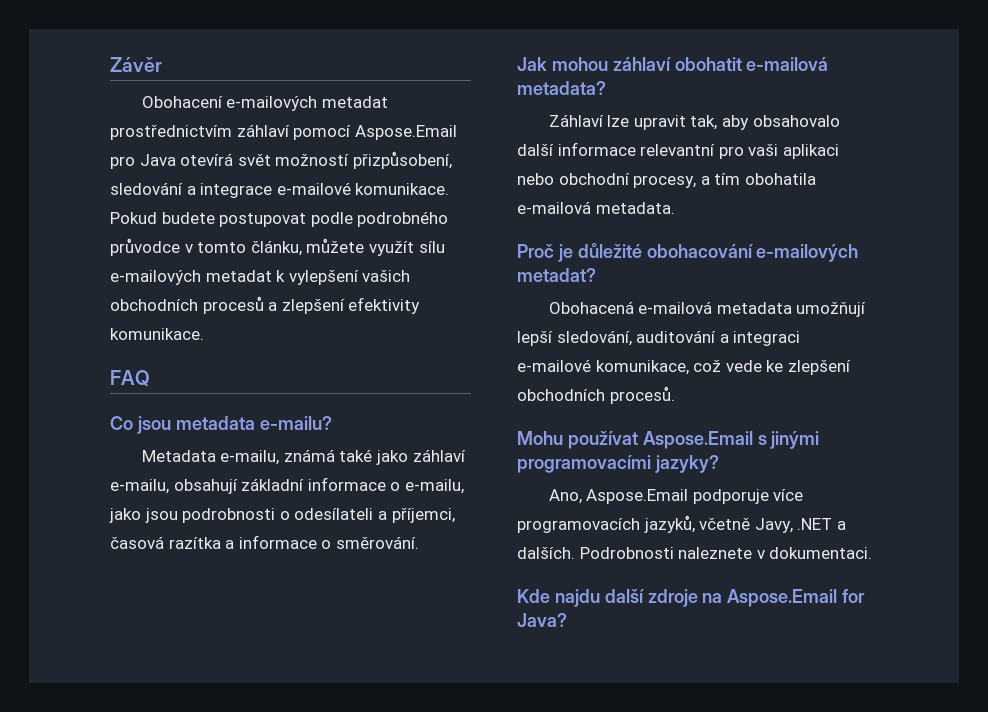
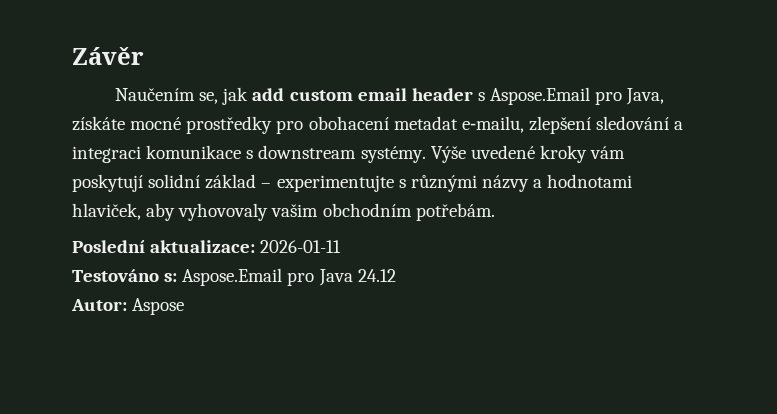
- Obohacení e-mailových metadat prostřednictvím záhlaví pomocí Aspose.Email pro Java otevírá svět možností přizpůsobení, sledování a integrace e-mailové komunikace. Pokud budete postupovat podle podrobného průvodce v tomto článku, můžete využít sílu e-mailových metadat k vylepšení vašich obchodních procesů a zlepšení efektivity komunikace.
- FAQ
- Co jsou metadata e-mailu?
- Metadata e-mailu, známá také jako záhlaví e-mailu, obsahují základní informace o e-mailu, jako jsou podrobnosti o odesílateli a příjemci, časová razítka a informace o směrování.
- Jak mohou záhlaví obohatit e-mailová metadata?
- Záhlaví lze upravit tak, aby obsahovalo další informace relevantní pro vaši aplikaci nebo obchodní procesy, a tím obohatila e-mailová metadata.
- Proč je důležité obohacování e-mailových metadat?
- Obohacená e-mailová metadata umožňují lepší sledování, auditování a integraci e-mailové komunikace, což vede ke zlepšení obchodních procesů.
- Mohu používat Aspose.Email s jinými programovacími jazyky?
- Ano, Aspose.Email podporuje více programovacích jazyků, včetně Javy, .NET a dalších. Podrobnosti naleznete v dokumentaci.
- Kde najdu další zdroje na Aspose.Email for Java?
+ Naučením se, jak add custom email header s Aspose.Email pro Java, získáte mocné prostředky pro obohacení metadat e‑mailu, zlepšení sledování a integraci komunikace s downstream systémy. Výše uvedené kroky vám poskytují solidní základ – experimentujte s různými názvy a hodnotami hlaviček, aby vyhovovaly vašim obchodním potřebám.
+ Poslední aktualizace: 2026-01-11
+ Testováno s: Aspose.Email pro Java 24.12
+ Autor: Aspose

